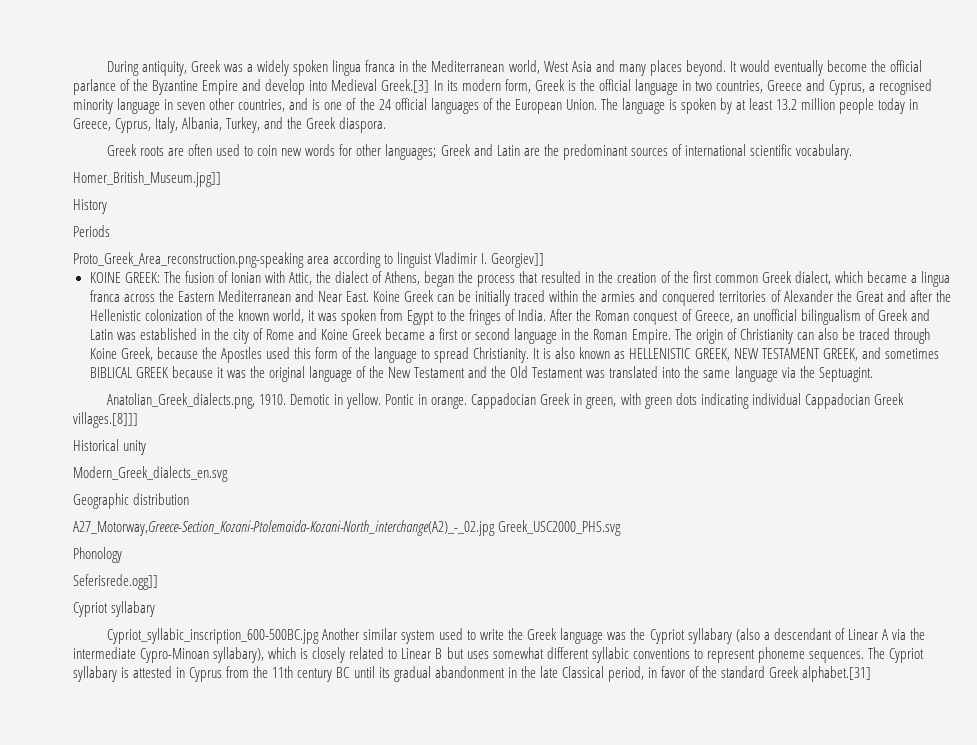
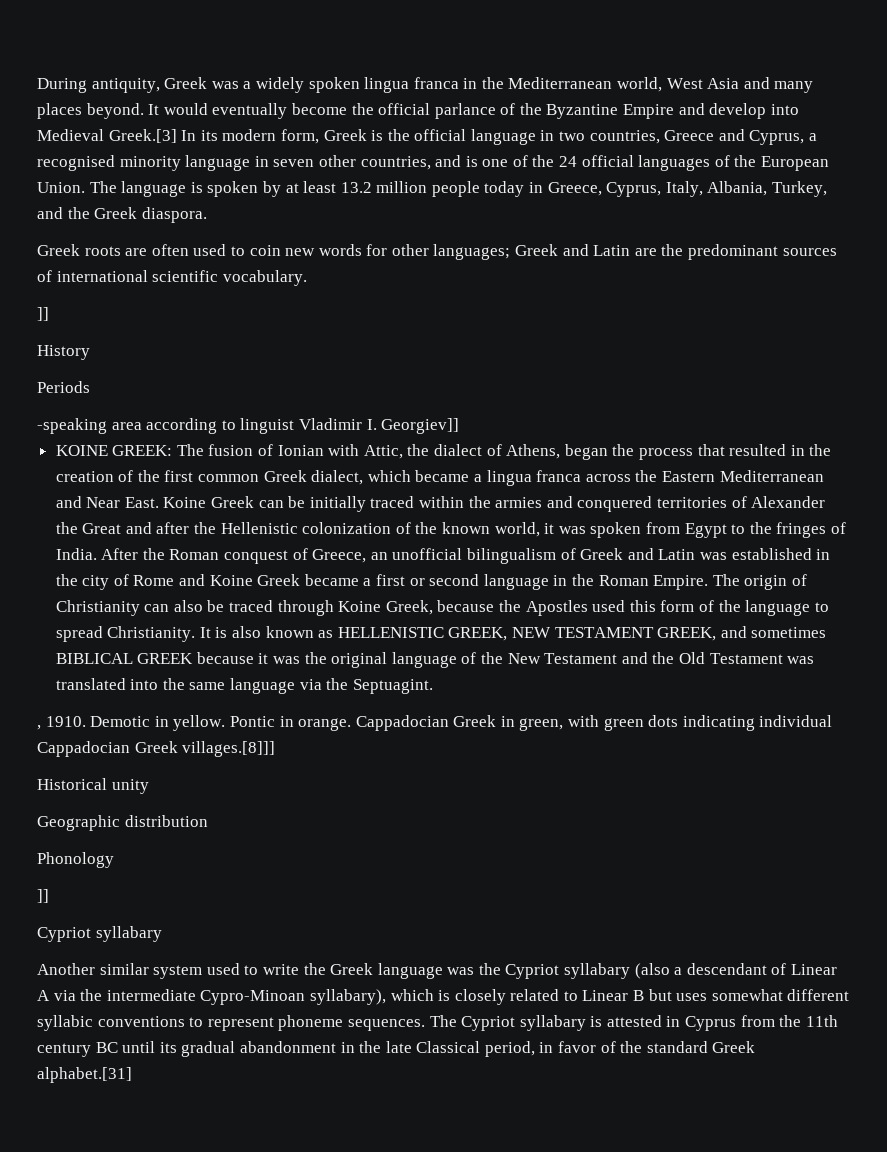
  Greek roots are often used to coin new words for other languages; Greek and Latin are the predominant sources of international scientific vocabulary.
- Homer_British_Museum.jpg]]
+ ]]
- Proto_Greek_Area_reconstruction.png-speaking area according to linguist Vladimir I. Georgiev]]
+ -speaking area according to linguist Vladimir I. Georgiev]]
- Anatolian_Greek_dialects.png, 1910.
+ , 1910.
- Modern_Greek_dialects_en.svg
- A27_Motorway,Greece-Section_Kozani-Ptolemaida-Kozani-North_interchange(A2)_-_02.jpg Greek_USC2000_PHS.svg
  Phonology
- Seferisrede.ogg]]
+ ]]
- Cypriot_syllabic_inscription_600-500BC.jpg Another similar system used to write the Greek language was the Cypriot syllabary (also a descendant of Linear A via the intermediate Cypro-Minoan syllabary), which is closely related to Linear B but uses somewhat different syllabic conventions to represent phoneme sequences.
+ Another similar system used to write the Greek language was the Cypriot syllabary (also a descendant of Linear A via the intermediate Cypro-Minoan syllabary), which is closely related to Linear B but uses somewhat different syllabic conventions to represent phoneme sequences.

